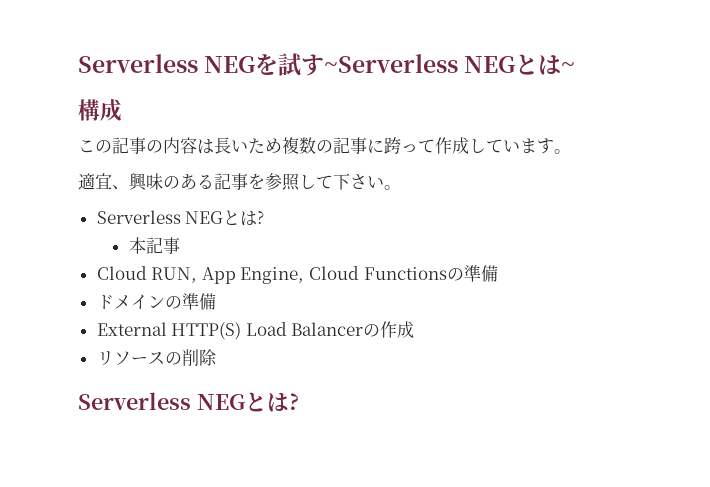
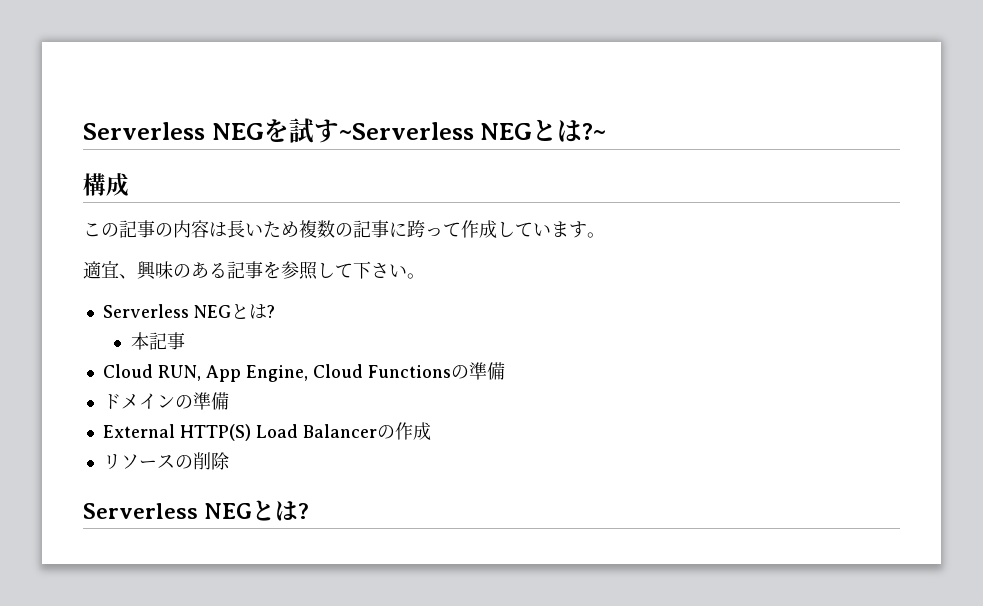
- Serverless NEGを試す~Serverless NEGとは~
+ Serverless NEGを試す~Serverless NEGとは?~

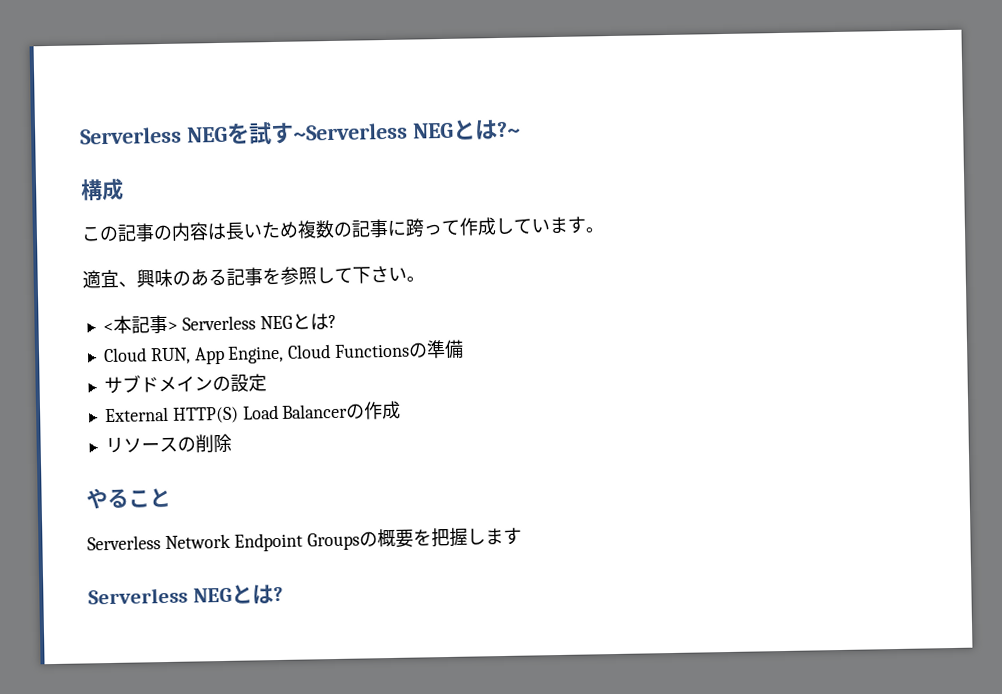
  適宜、興味のある記事を参照して下さい。
- Serverless NEGとは?
- 本記事
+ <本記事> Serverless NEGとは?
- ドメインの準備
+ サブドメインの設定
+ やること
+ Serverless Network Endpoint Groupsの概要を把握します

